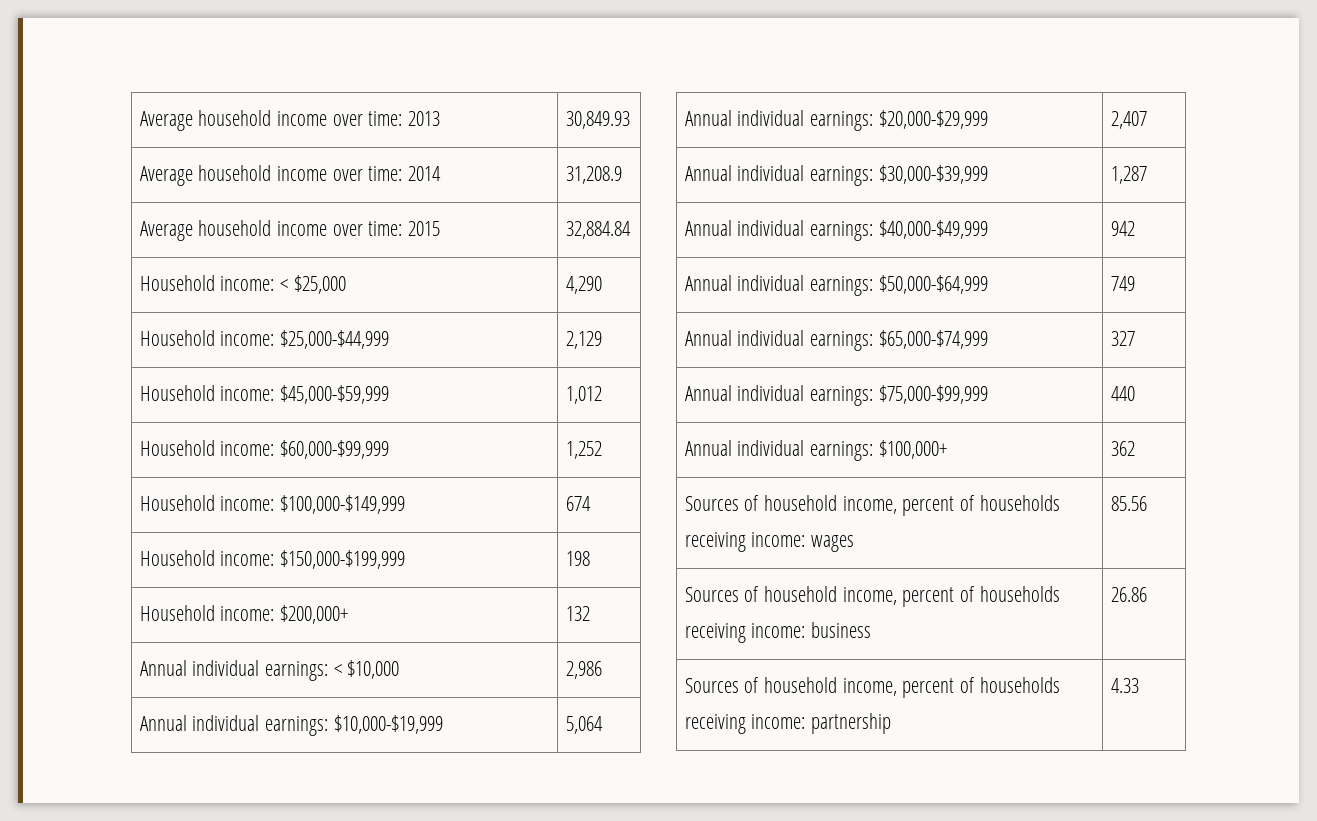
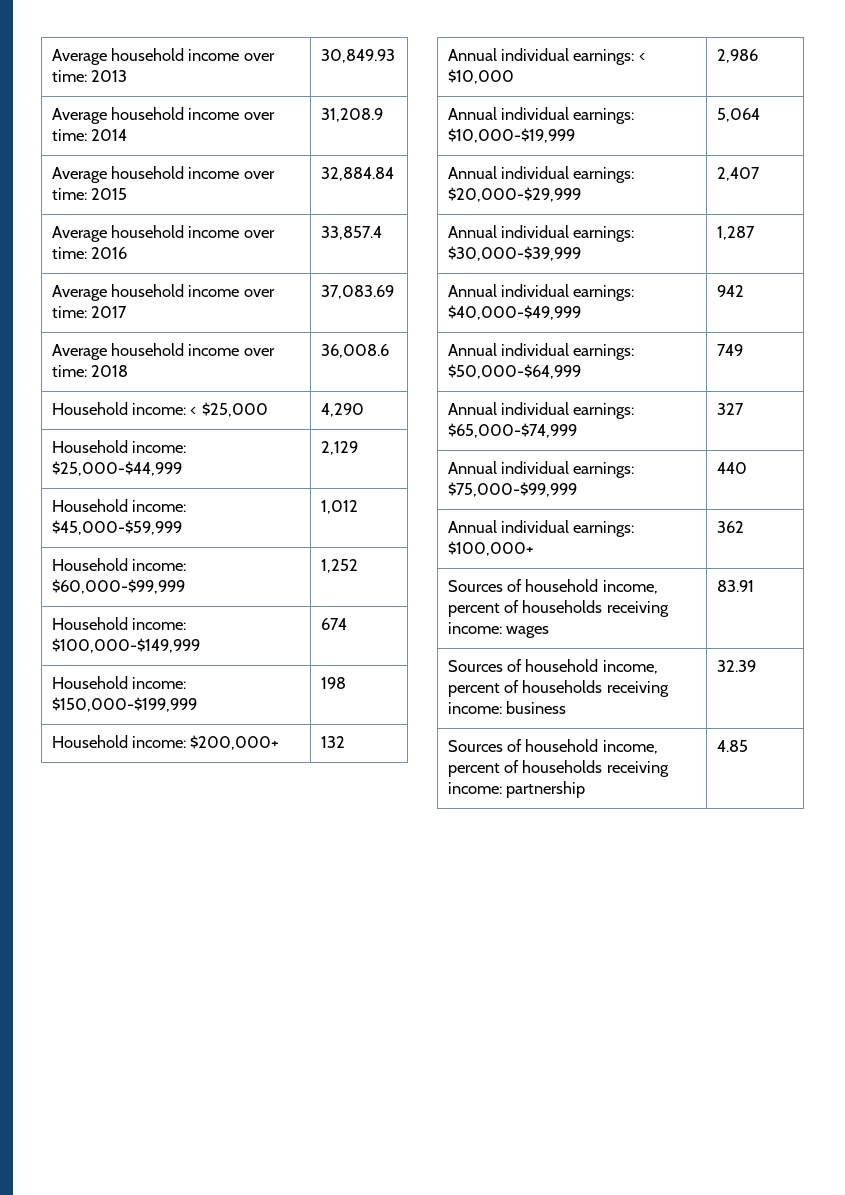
+ Average household income over time: 2016 | 33,857.4
+ Average household income over time: 2017 | 37,083.69
+ Average household income over time: 2018 | 36,008.6
- Sources of household income, percent of households receiving income: wages | 85.56
+ Sources of household income, percent of households receiving income: wages | 83.91
- Sources of household income, percent of households receiving income: business | 26.86
+ Sources of household income, percent of households receiving income: business | 32.39
- Sources of household income, percent of households receiving income: partnership | 4.33
+ Sources of household income, percent of households receiving income: partnership | 4.85

